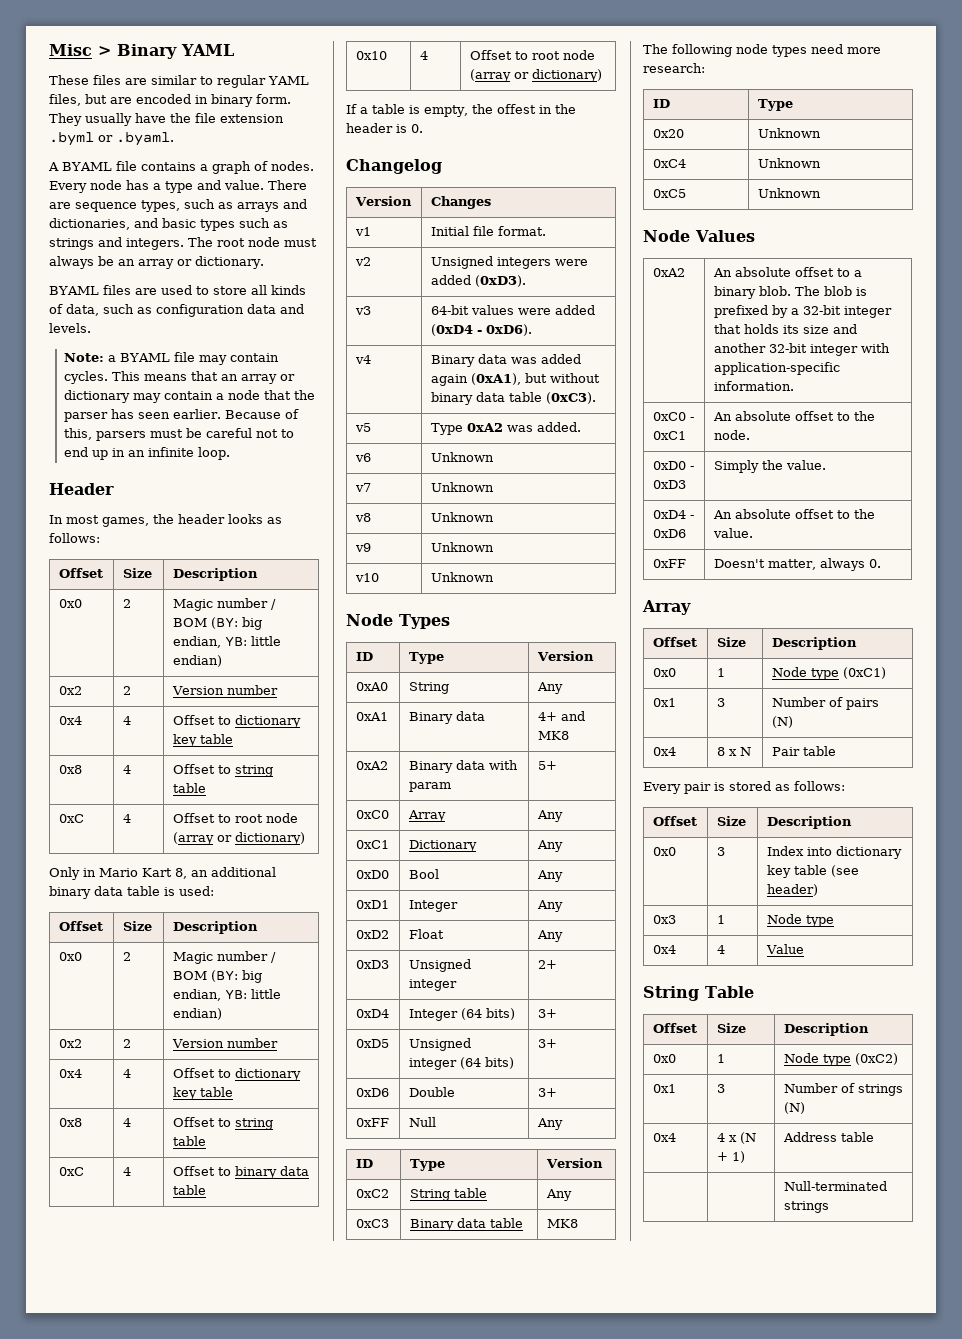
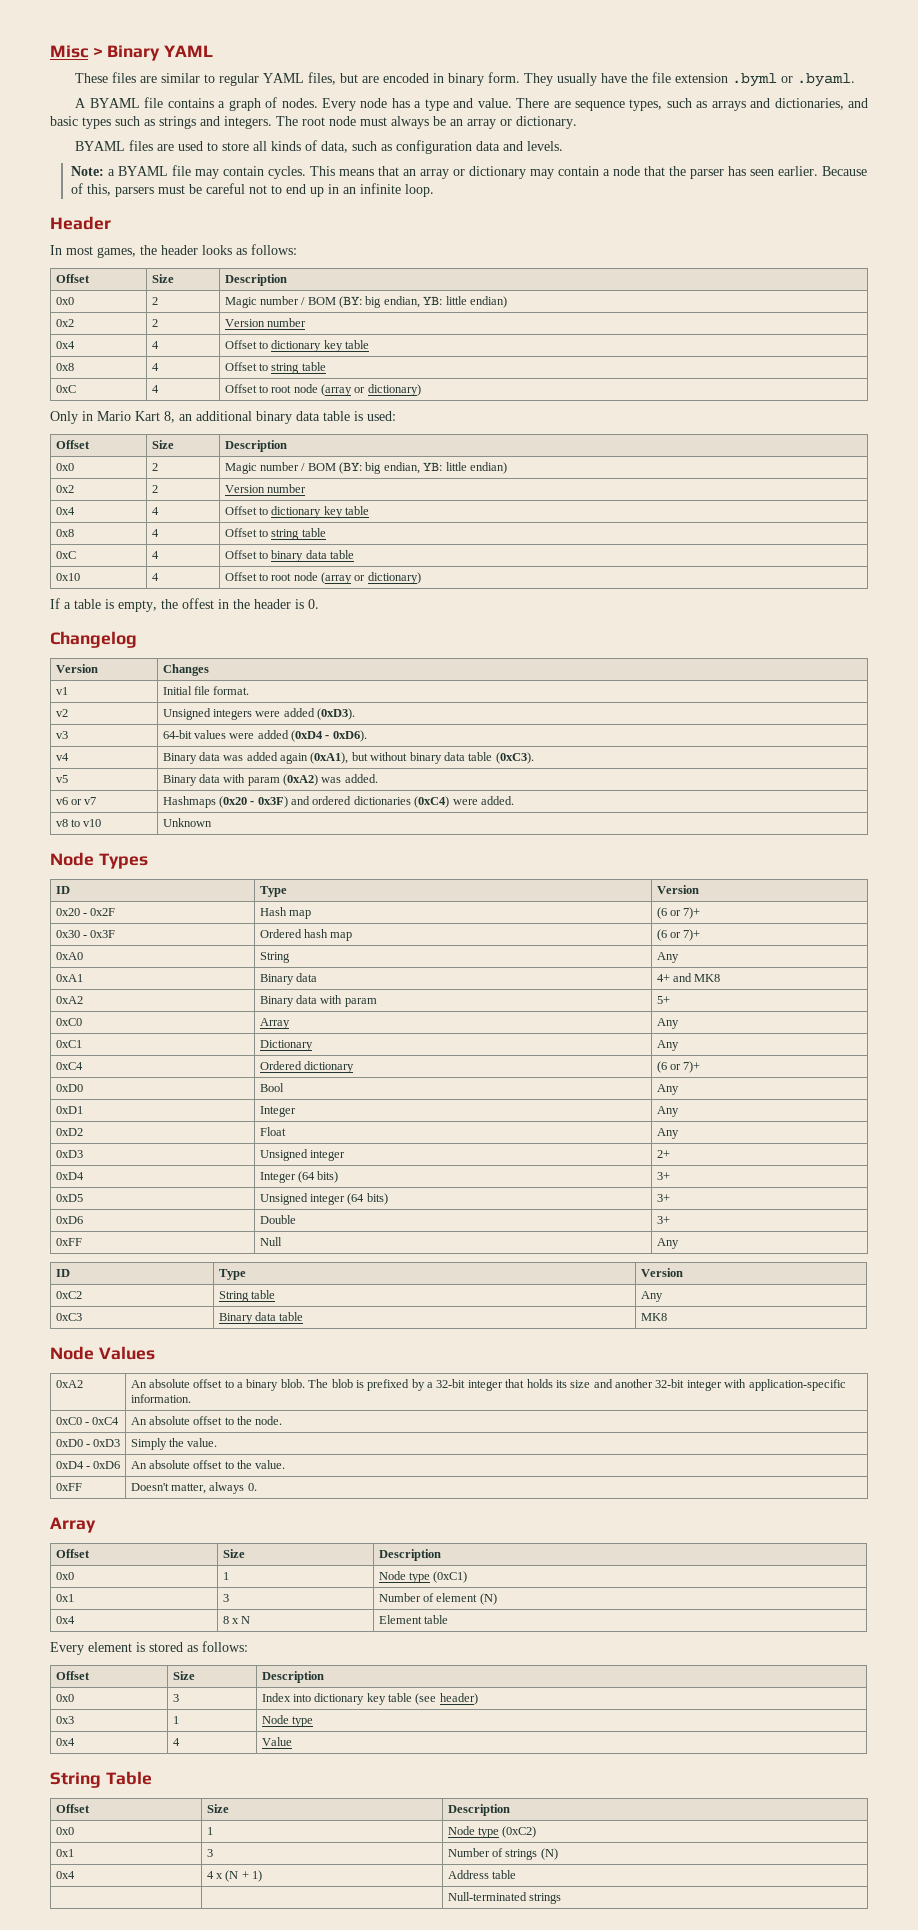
- v5 | Type 0xA2 was added.
+ v5 | Binary data with param (0xA2) was added.
- v6 | Unknown
- v7 | Unknown
- v8 | Unknown
- v9 | Unknown
- v10 | Unknown
+ v6 or v7 | Hashmaps (0x20 - 0x3F) and ordered dictionaries (0xC4) were added.
+ v8 to v10 | Unknown
+ 0x20 ‑ 0x2F | Hash map | (6 or 7)+
+ 0x30 ‑ 0x3F | Ordered hash map | (6 or 7)+
+ 0xC4 | Ordered dictionary | (6 or 7)+
- The following node types need more research:
- ID | Type
- 0x20 | Unknown
- 0xC4 | Unknown
- 0xC5 | Unknown
- 0xC0 ‑ 0xC1 | An absolute offset to the node.
+ 0xC0 ‑ 0xC4 | An absolute offset to the node.
- 0x1 | 3 | Number of pairs (N)
+ 0x1 | 3 | Number of element (N)
- 0x4 | 8 x N | Pair table
+ 0x4 | 8 x N | Element table
- Every pair is stored as follows:
+ Every element is stored as follows:

